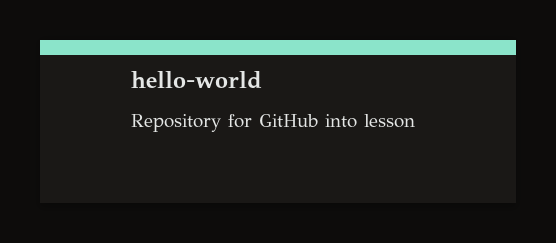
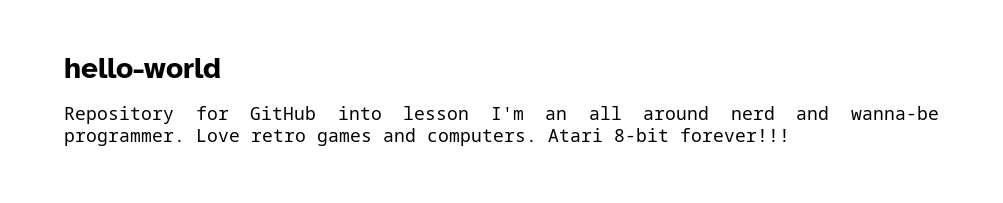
- Repository for GitHub into lesson
+ Repository for GitHub into lesson I'm an all around nerd and wanna-be programmer. Love retro games and computers. Atari 8-bit forever!!!

